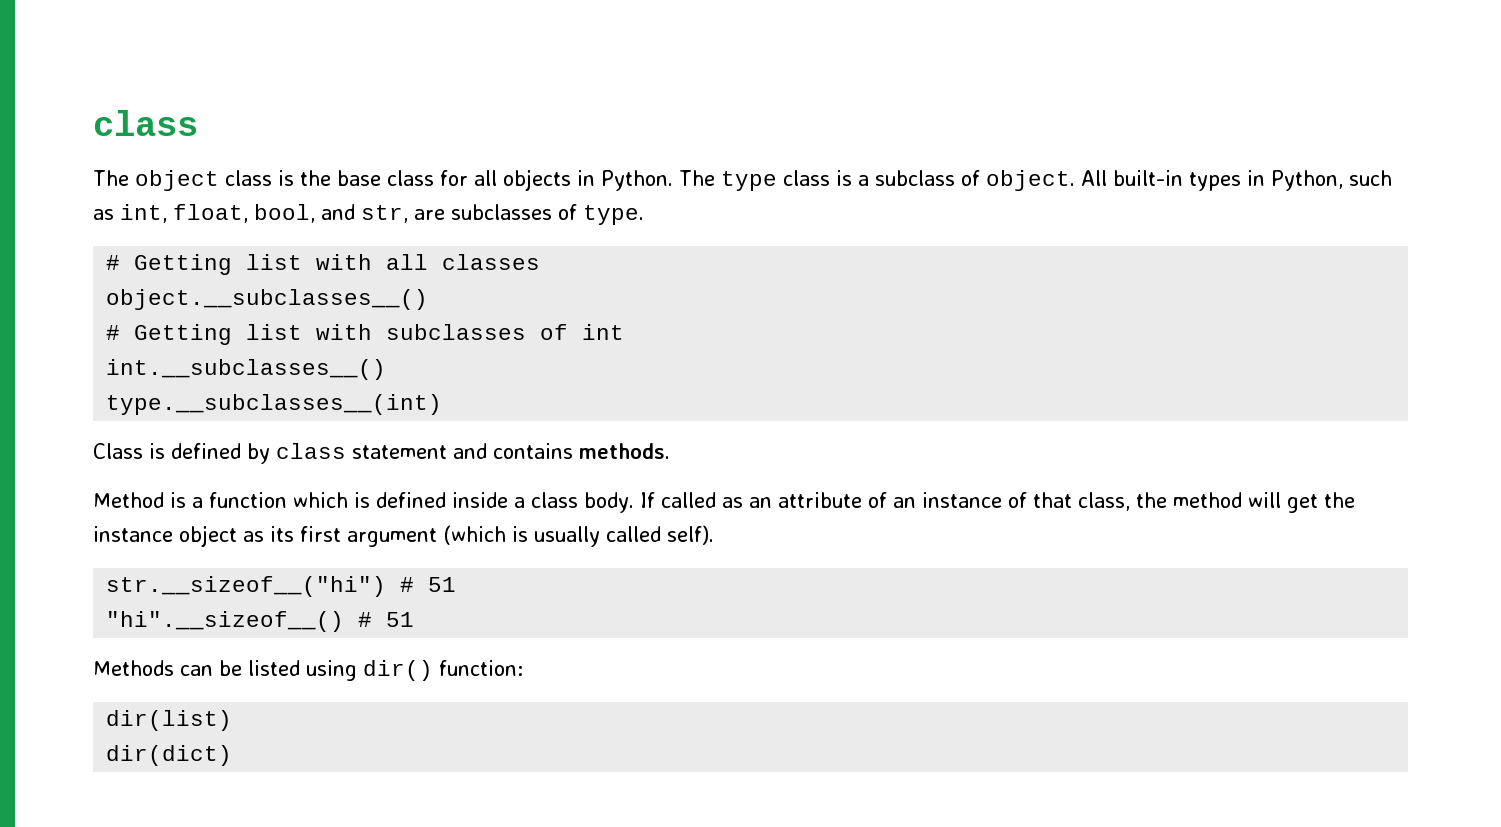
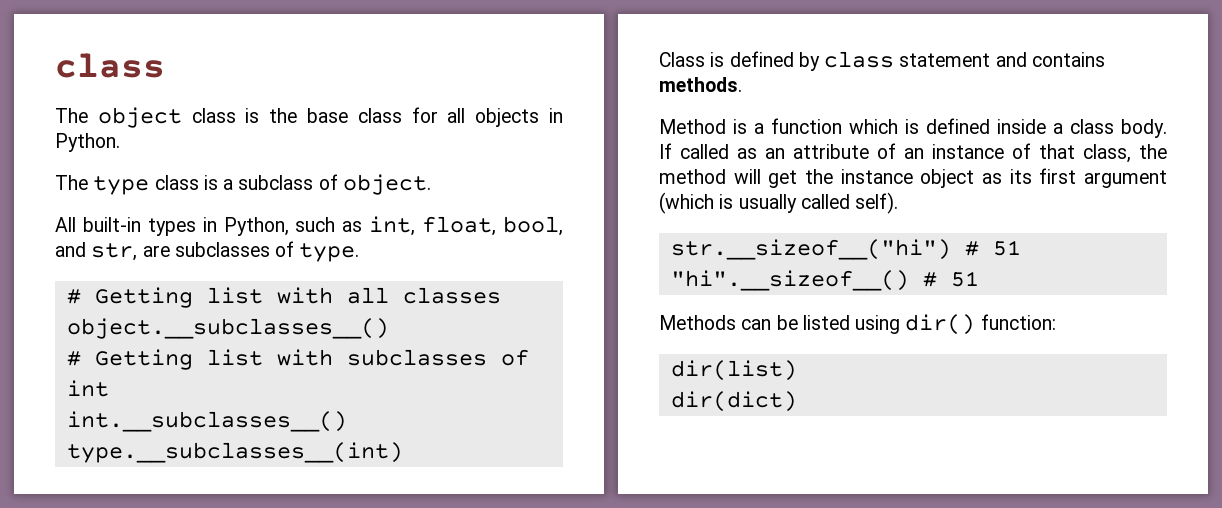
- The object class is the base class for all objects in Python. The type class is a subclass of object. All built-in types in Python, such as int, float, bool, and str, are subclasses of type.
+ The object class is the base class for all objects in Python.
+ The type class is a subclass of object.
+ All built-in types in Python, such as int, float, bool, and str, are subclasses of type.

